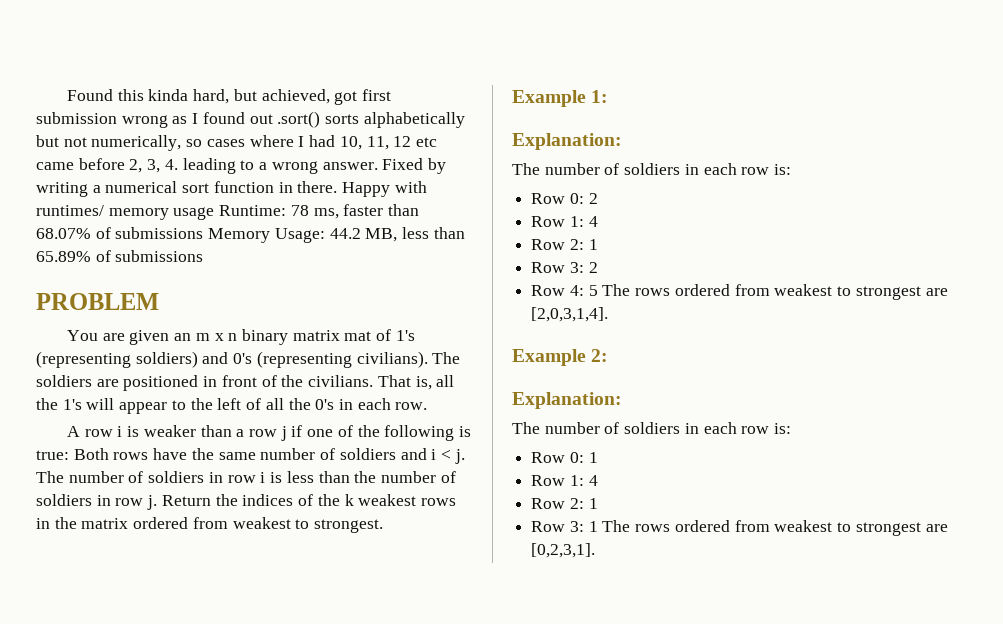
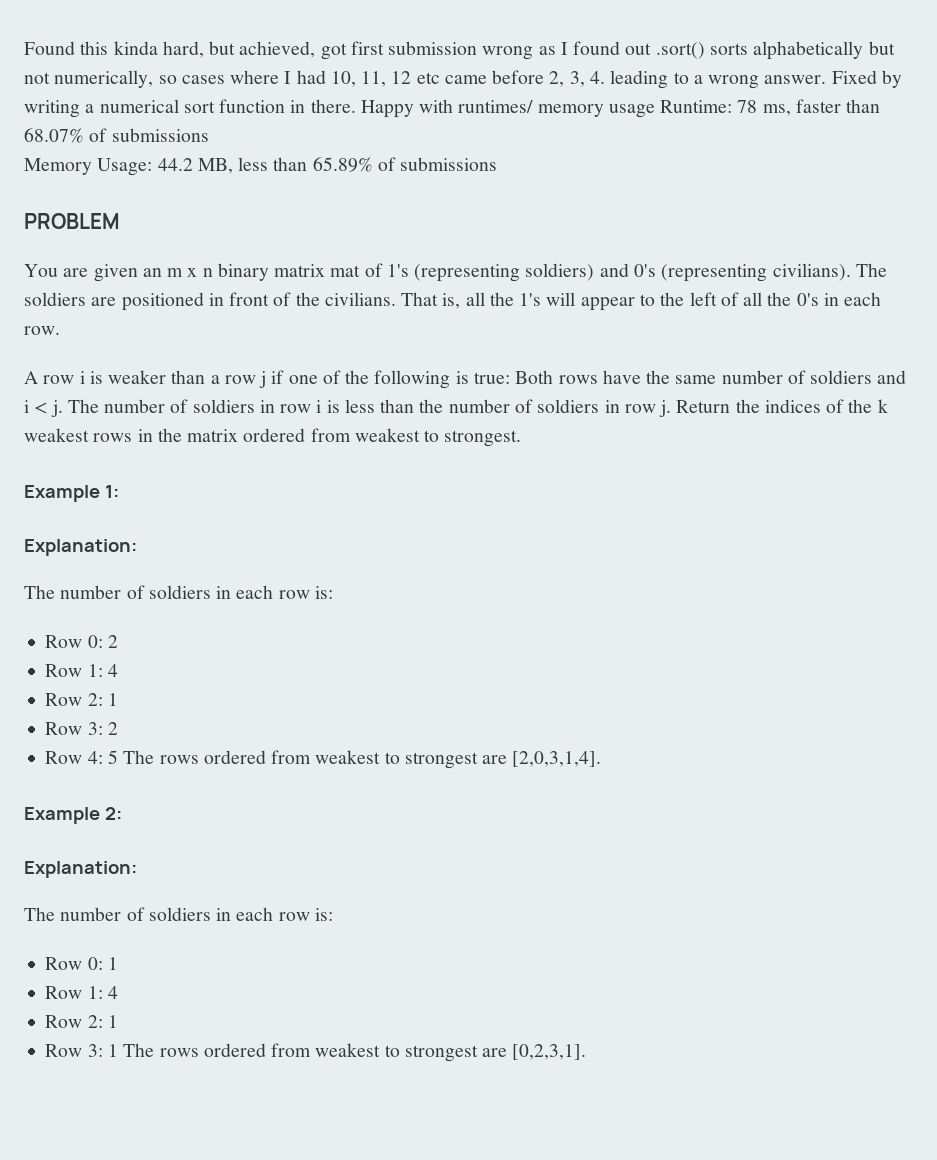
- Happy with runtimes/ memory usage Runtime: 78 ms, faster than 68.07% of submissions Memory Usage: 44.2 MB, less than 65.89% of submissions
+ Happy with runtimes/ memory usage Runtime: 78 ms, faster than 68.07% of submissions
+ Memory Usage: 44.2 MB, less than 65.89% of submissions

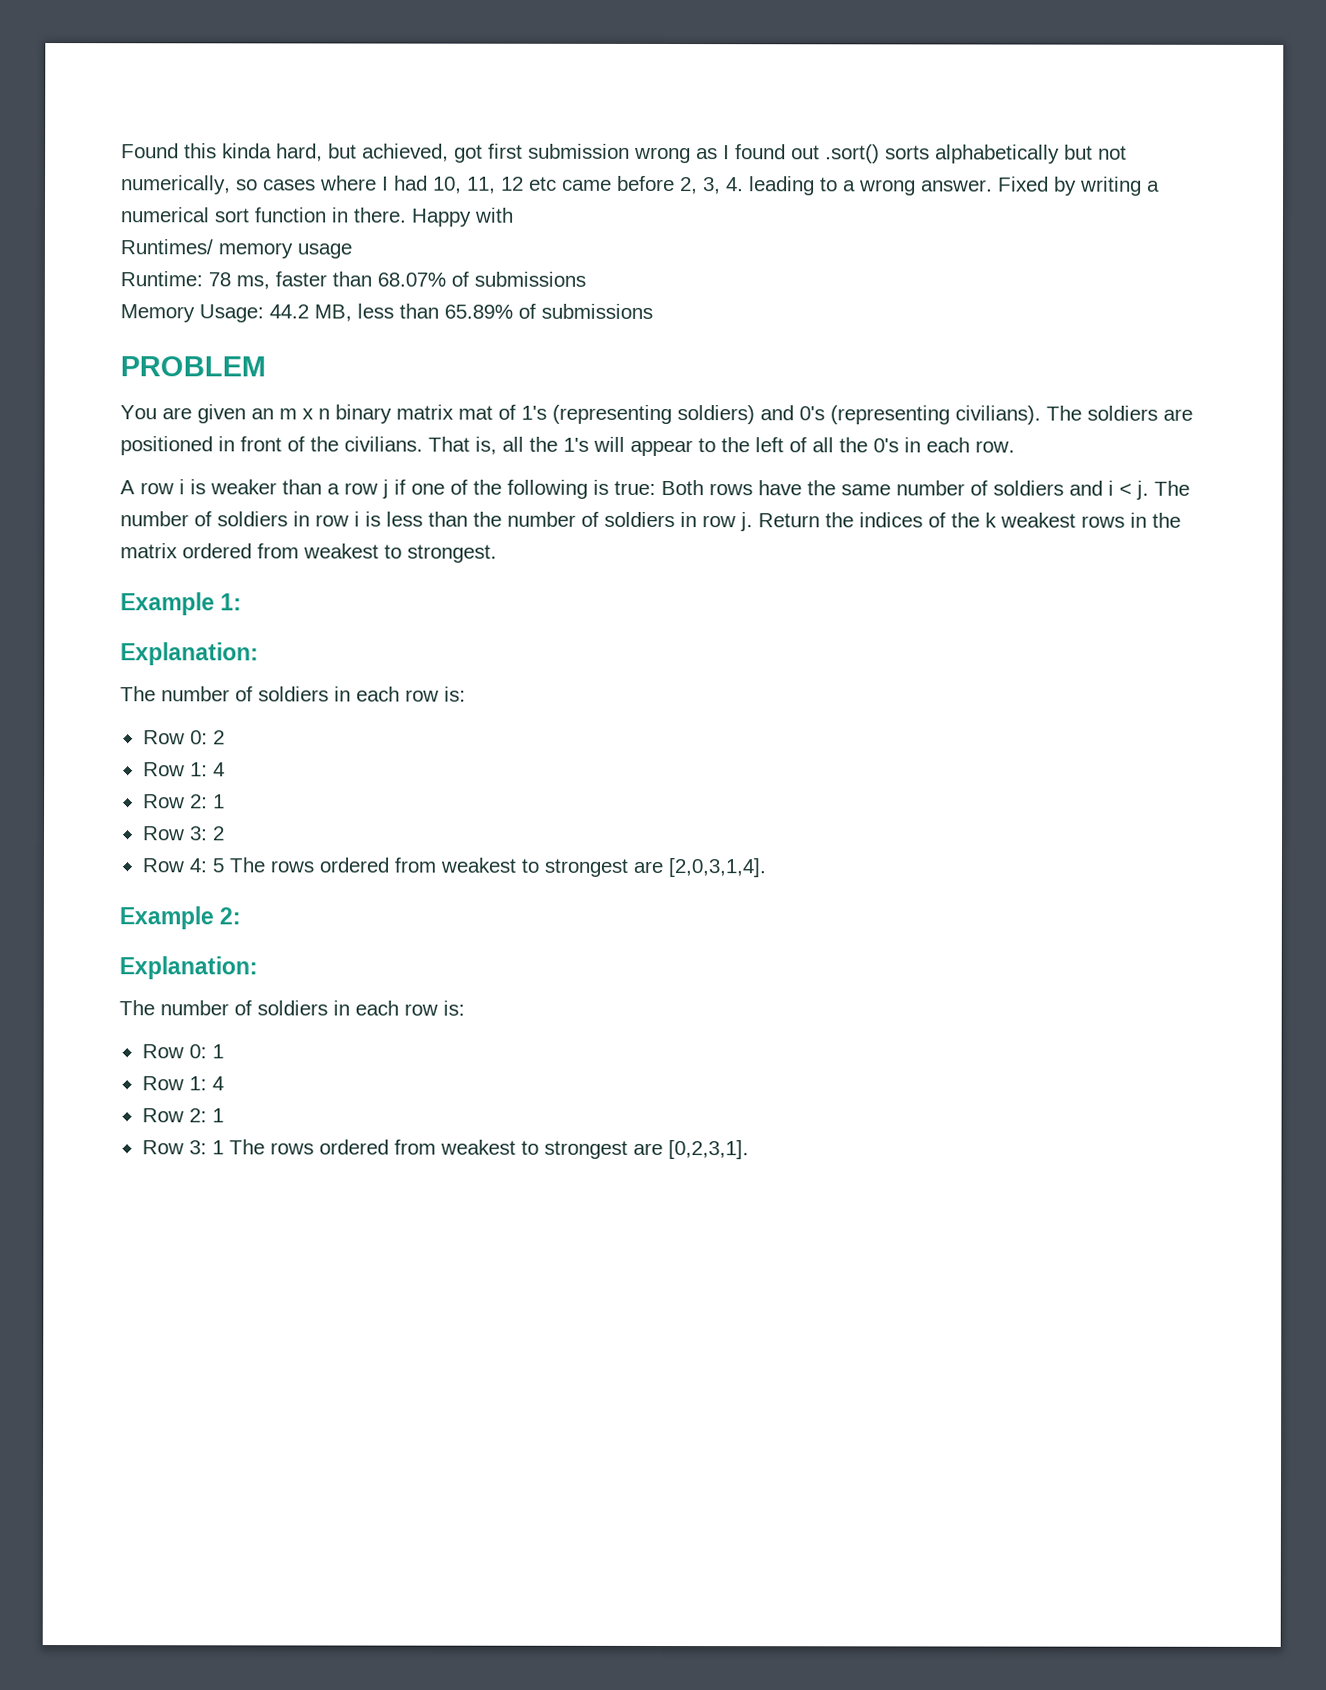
- Happy with runtimes/ memory usage Runtime: 78 ms, faster than 68.07% of submissions
+ Happy with
+ Runtimes/ memory usage
+ Runtime: 78 ms, faster than 68.07% of submissions

